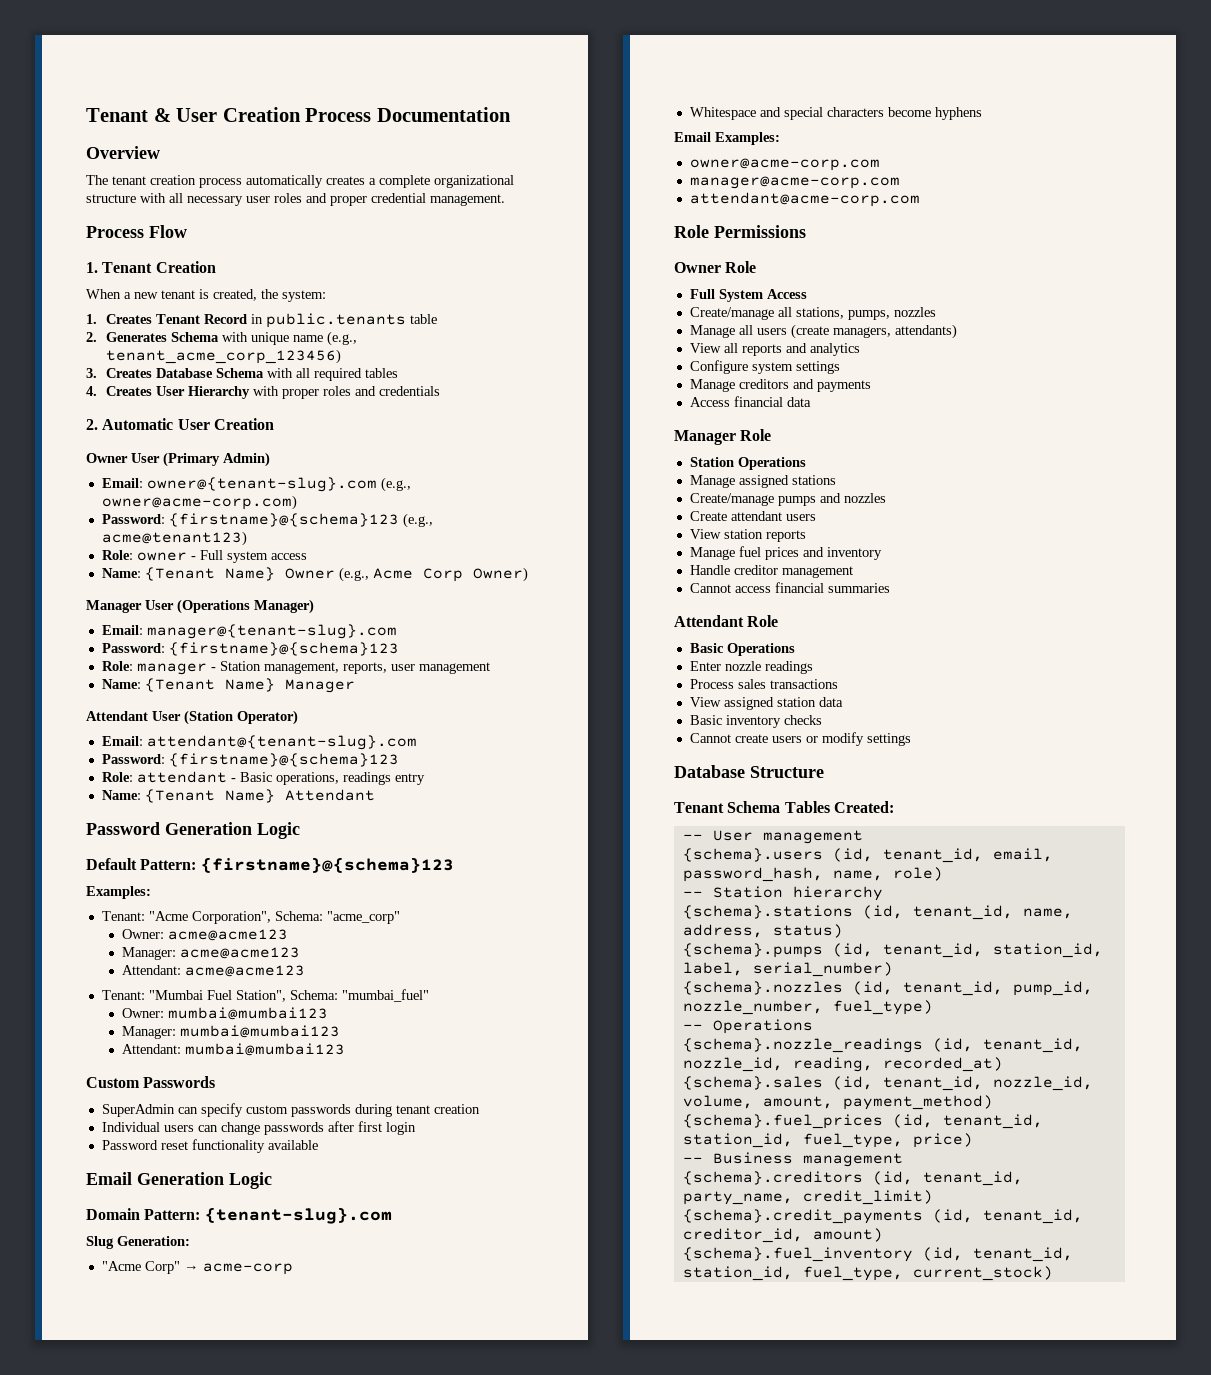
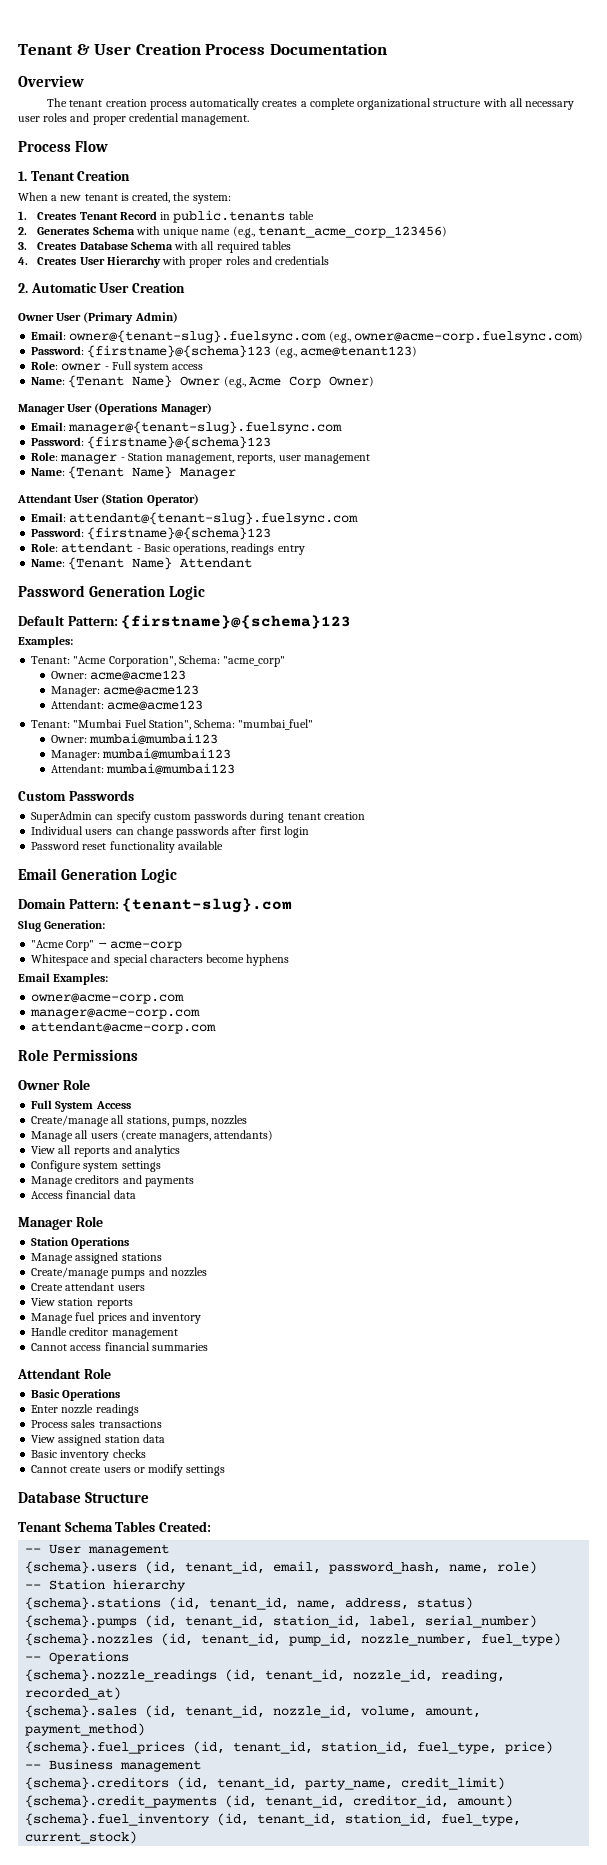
- Email: owner@{tenant-slug}.com (e.g., owner@acme-corp.com)
+ Email: owner@{tenant-slug}.fuelsync.com (e.g., owner@acme-corp.fuelsync.com)
- Email: manager@{tenant-slug}.com
+ Email: manager@{tenant-slug}.fuelsync.com
- Email: attendant@{tenant-slug}.com
+ Email: attendant@{tenant-slug}.fuelsync.com

